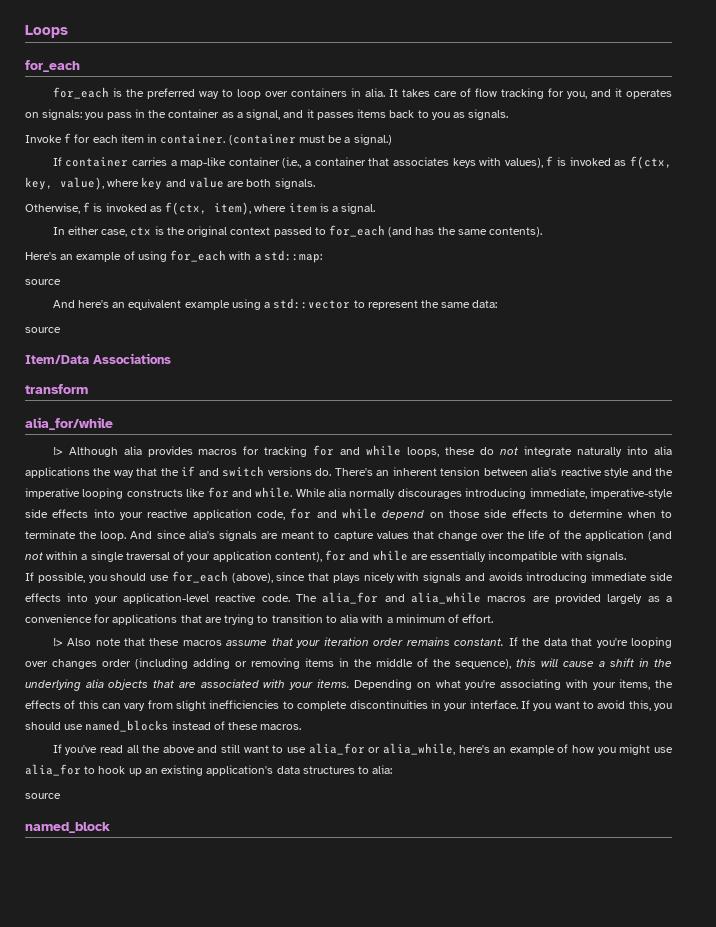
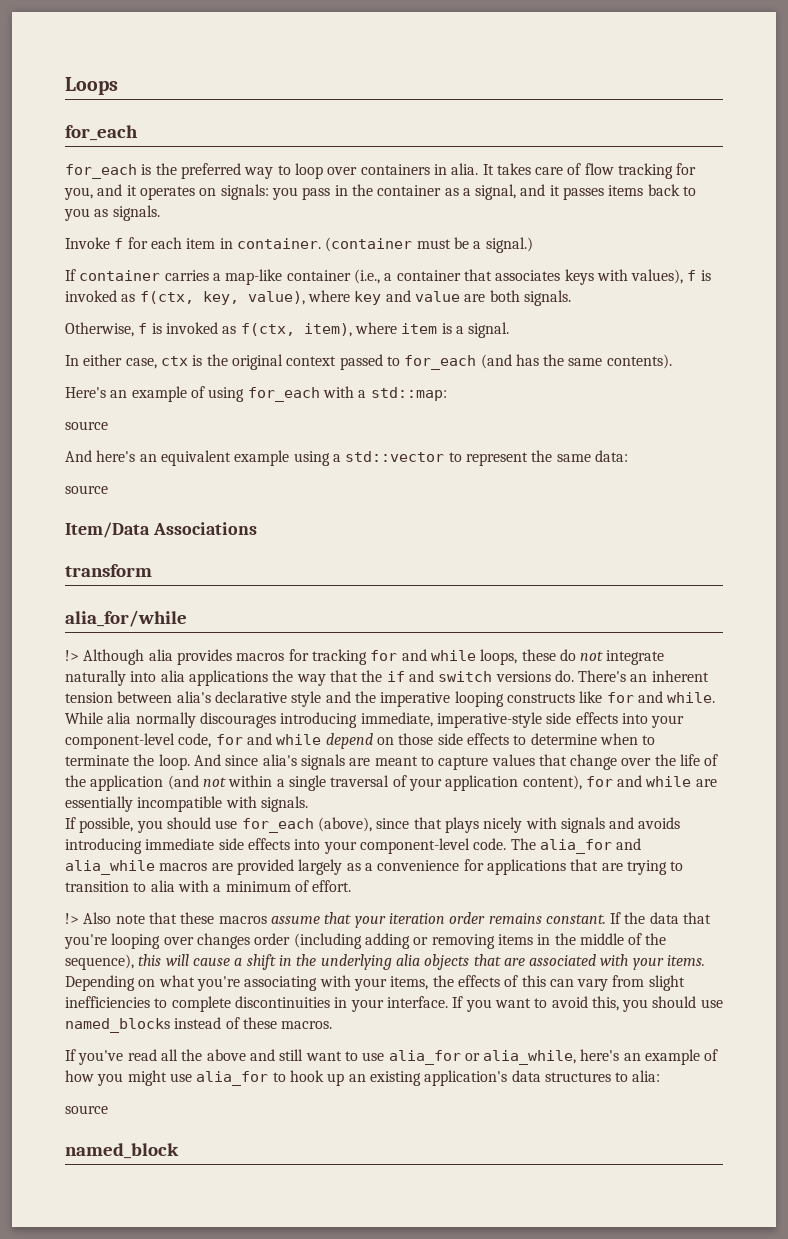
- There's an inherent tension between alia's reactive style and the imperative looping constructs like for and while.
+ There's an inherent tension between alia's declarative style and the imperative looping constructs like for and while.
- While alia normally discourages introducing immediate, imperative-style side effects into your reactive application code, for and while depend on those side effects to determine when to terminate the loop.
+ While alia normally discourages introducing immediate, imperative-style side effects into your component-level code, for and while depend on those side effects to determine when to terminate the loop.
- If possible, you should use for_each (above), since that plays nicely with signals and avoids introducing immediate side effects into your application-level reactive code.
+ If possible, you should use for_each (above), since that plays nicely with signals and avoids introducing immediate side effects into your component-level code.

